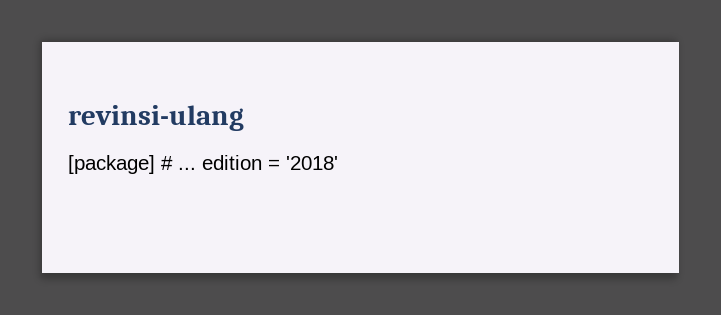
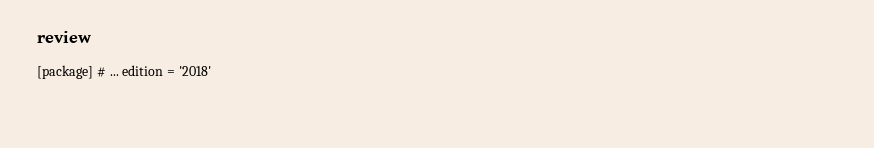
- revinsi-ulang
+ review

